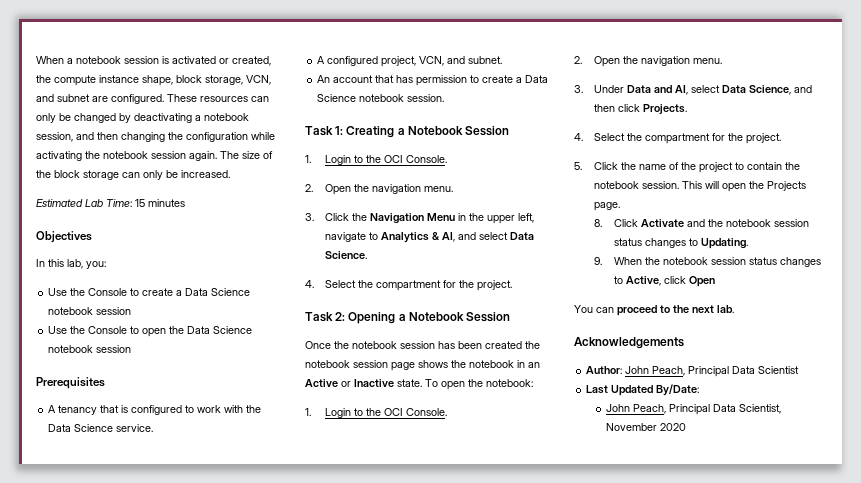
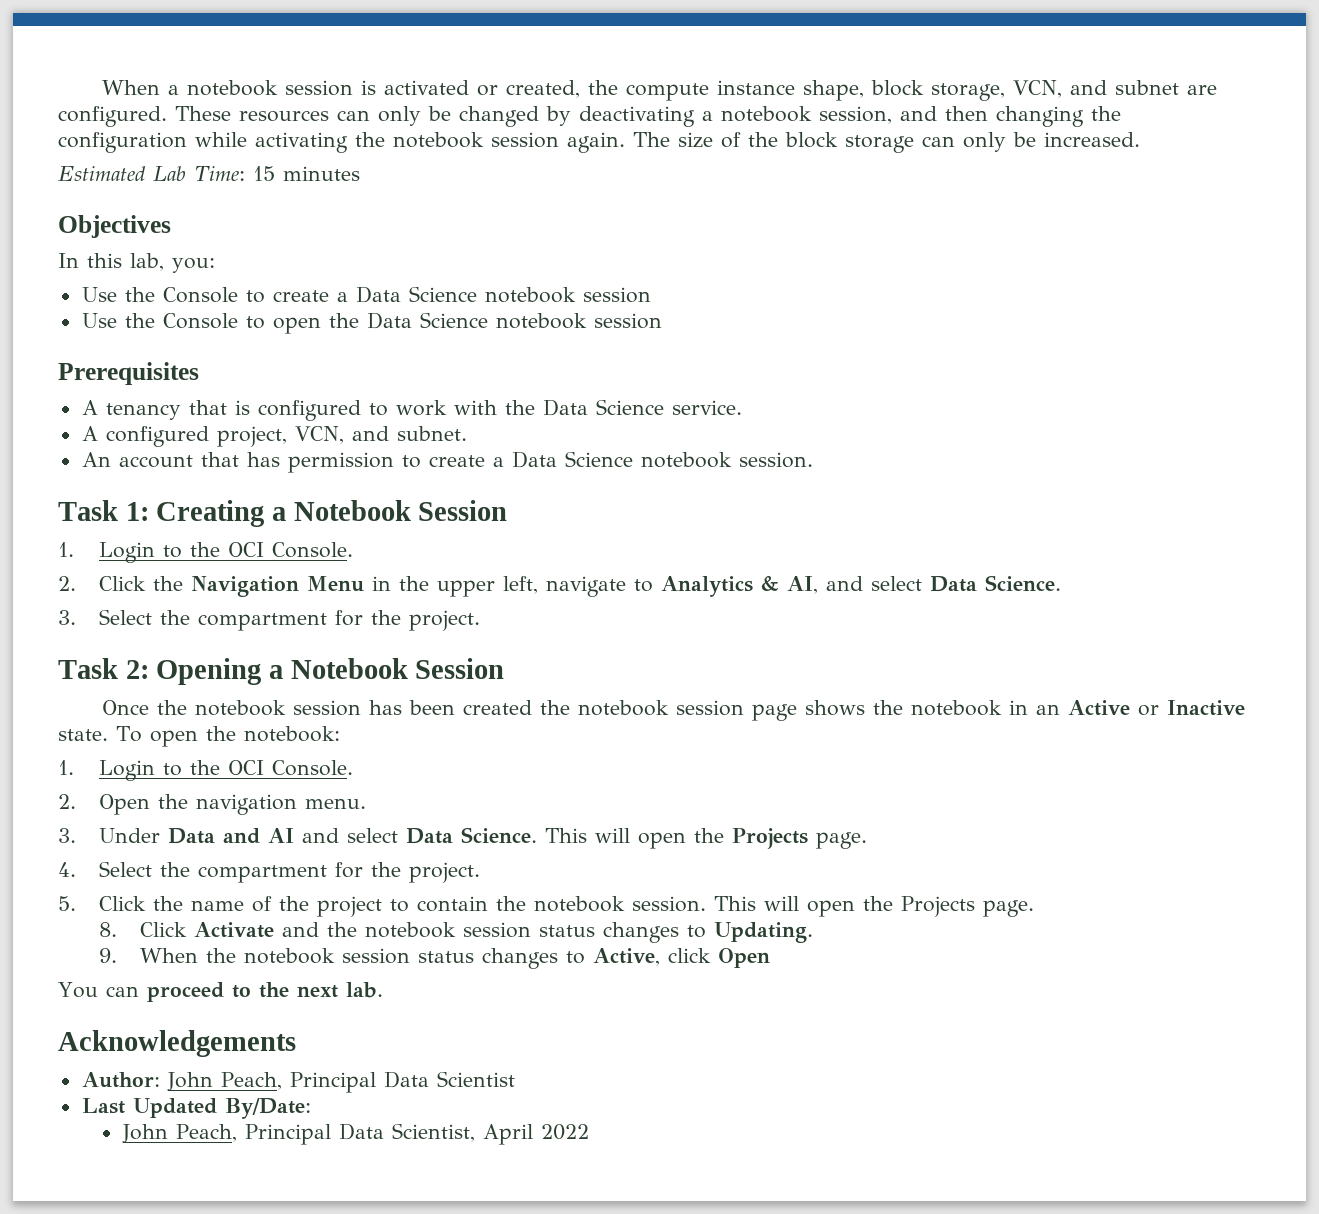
  Task 1: Creating a Notebook Session
  1. Login to the OCI Console.
- 2. Open the navigation menu.
- 3. Click the Navigation Menu in the upper left, navigate to Analytics & AI, and select Data Science.
- 4. Select the compartment for the project.
+ 2. Click the Navigation Menu in the upper left, navigate to Analytics & AI, and select Data Science.
+ 3. Select the compartment for the project.
- 3. Under Data and AI, select Data Science, and then click Projects.
+ 3. Under Data and AI and select Data Science. This will open the Projects page.
- John Peach, Principal Data Scientist, November 2020
+ John Peach, Principal Data Scientist, April 2022

